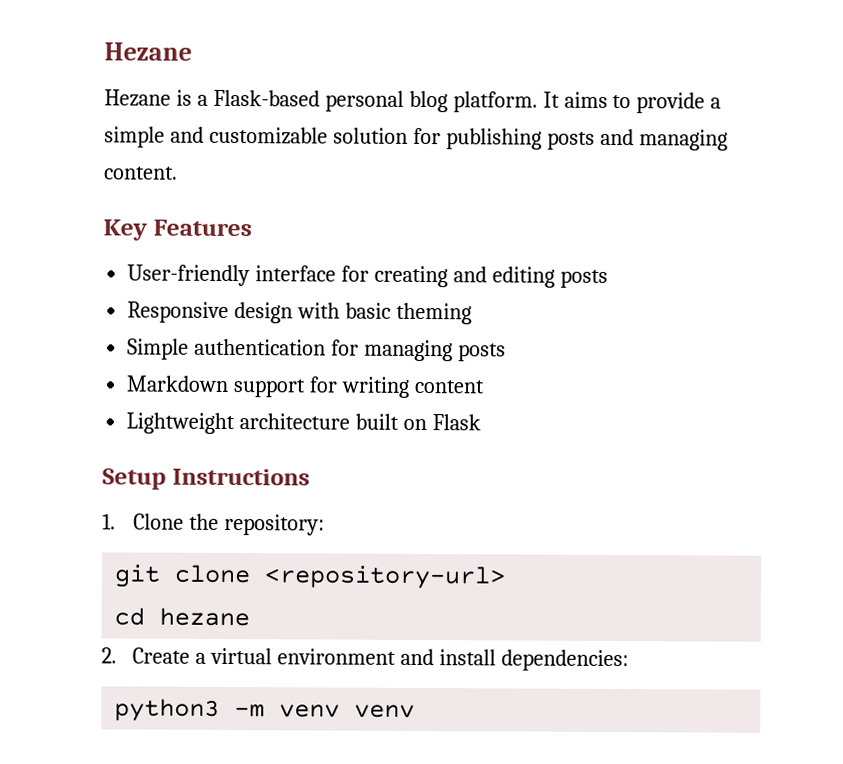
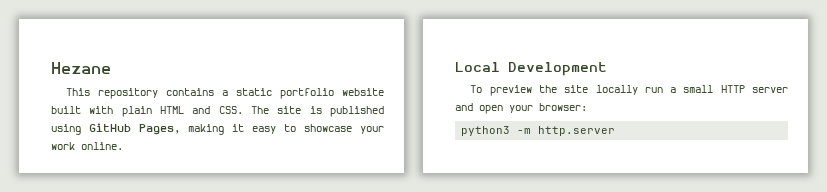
- Hezane is a Flask-based personal blog platform. It aims to provide a simple and customizable solution for publishing posts and managing content.
- Key Features
- User-friendly interface for creating and editing posts
- Responsive design with basic theming
- Simple authentication for managing posts
- Markdown support for writing content
- Lightweight architecture built on Flask
- Setup Instructions
- 1. Clone the repository:
- git clone <repository-url>
- cd hezane
- 2. Create a virtual environment and install dependencies:
+ This repository contains a static portfolio website built with plain HTML and CSS. The site is published using GitHub Pages, making it easy to showcase your work online.
+ Local Development
+ To preview the site locally run a small HTTP server and open your browser:
- python3 -m venv venv
+ python3 -m http.server

